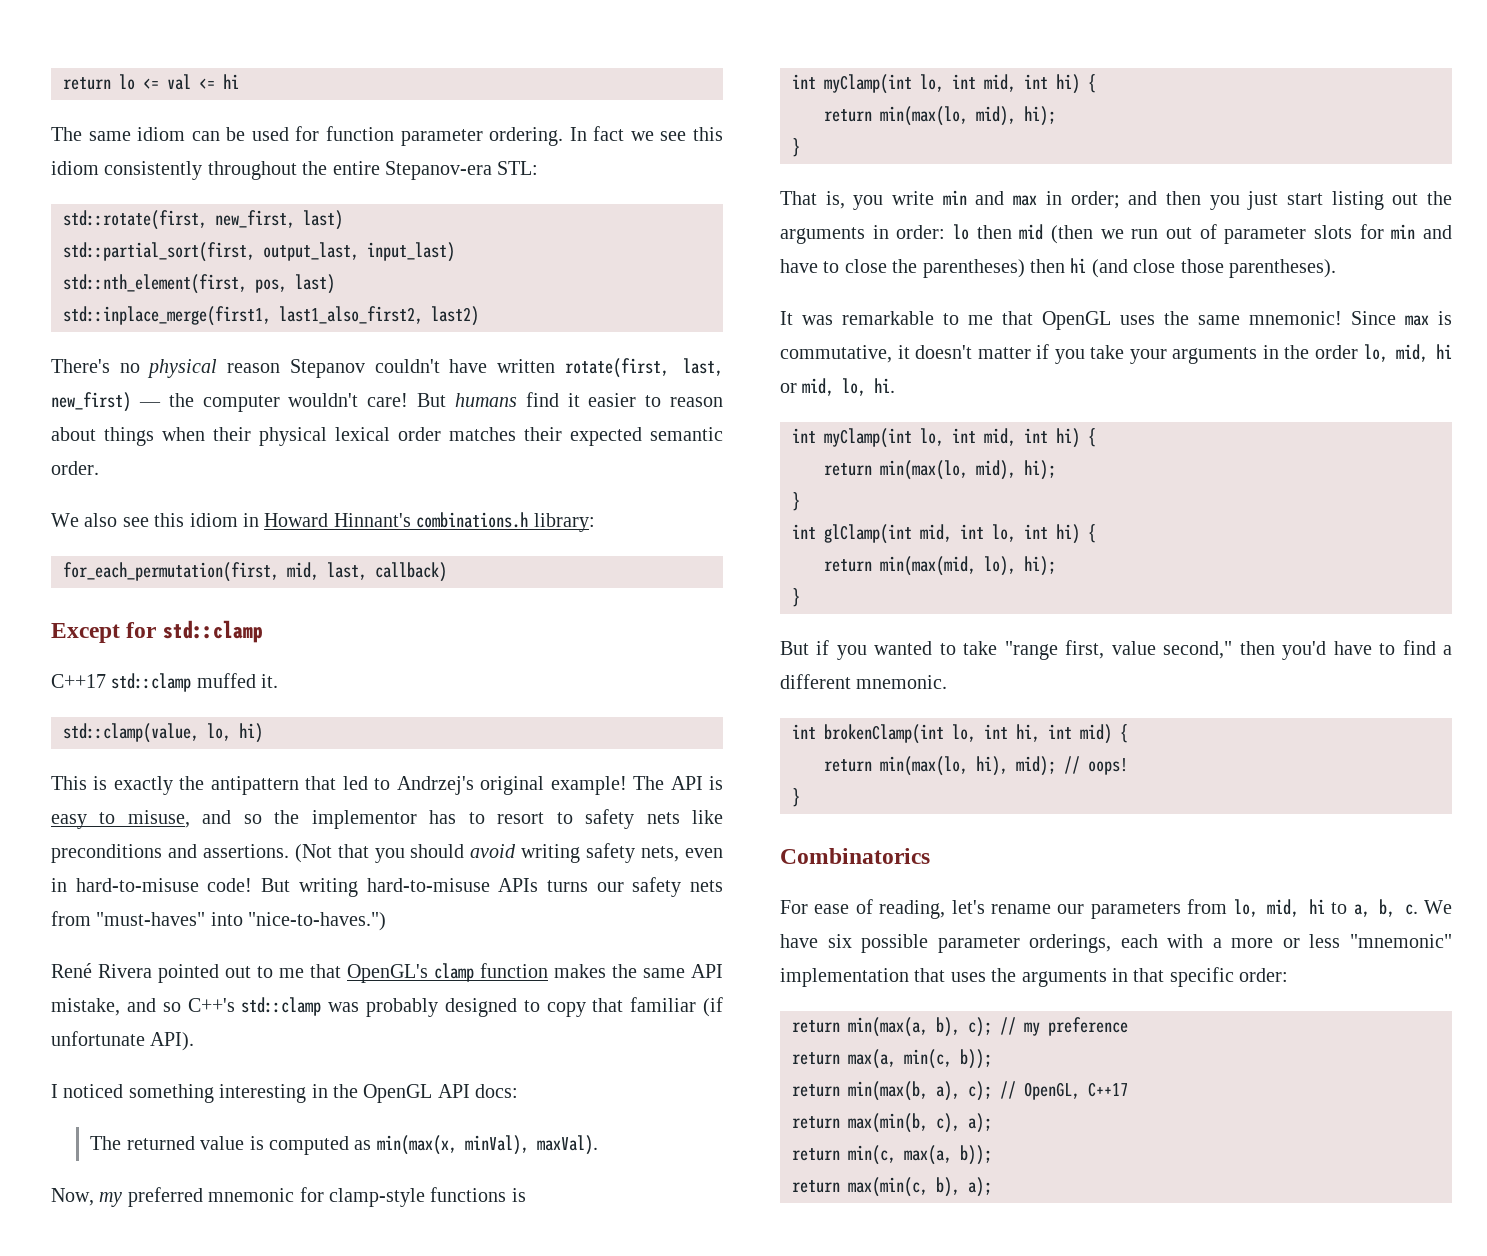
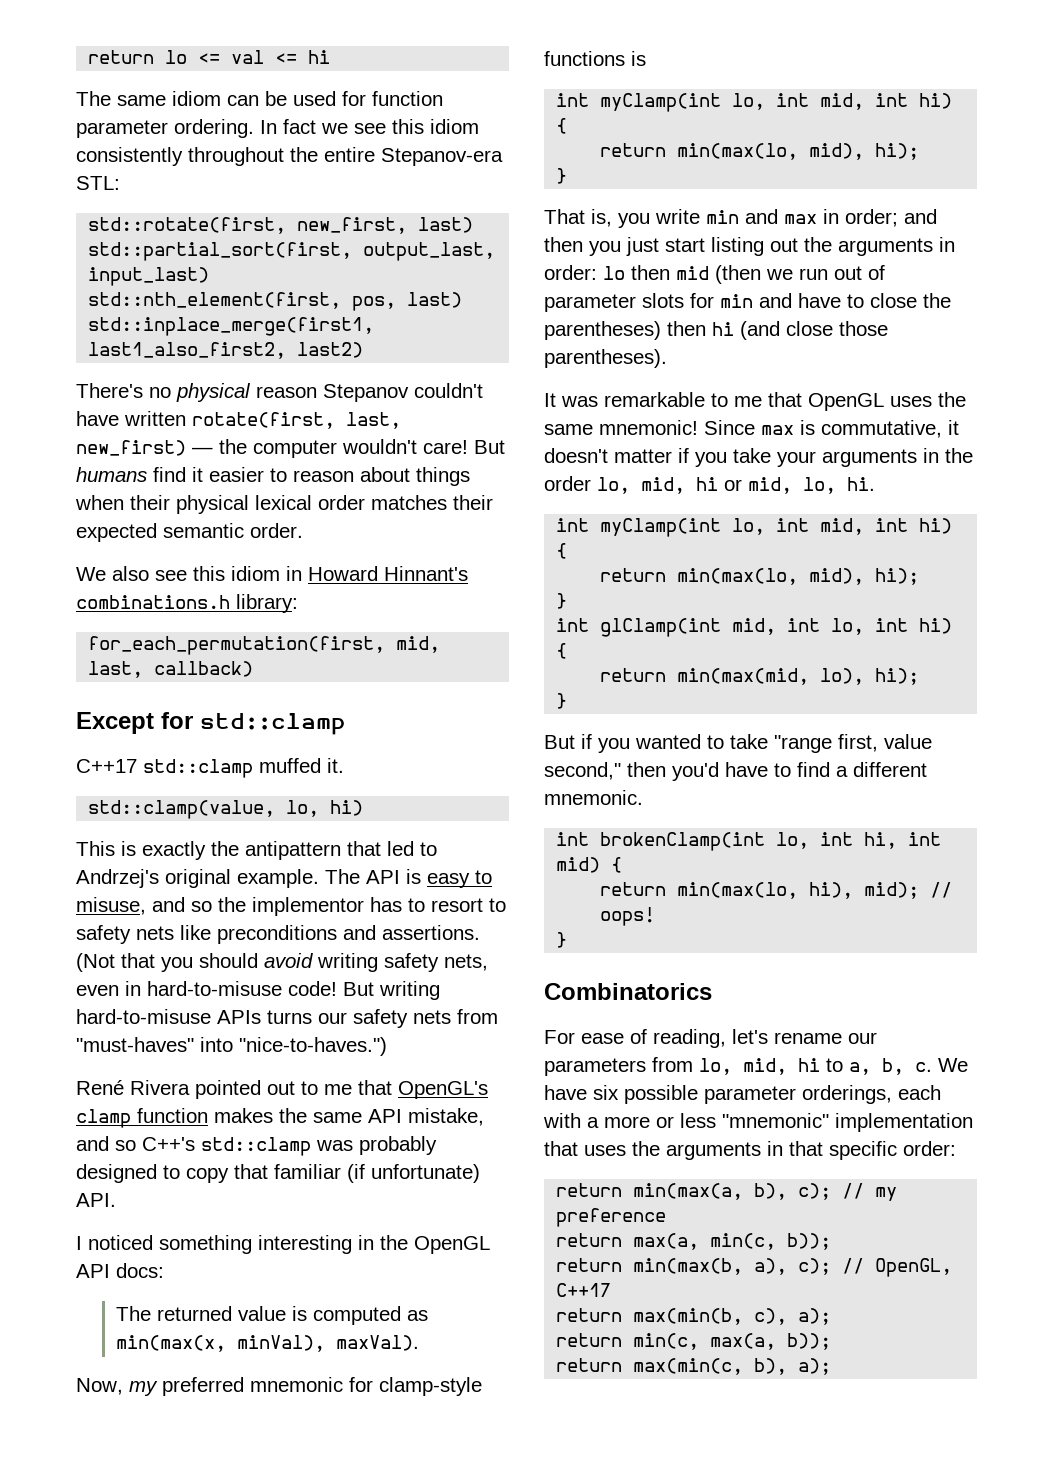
- This is exactly the antipattern that led to Andrzej's original example!
+ This is exactly the antipattern that led to Andrzej's original example.
- René Rivera pointed out to me that OpenGL's clamp function makes the same API mistake, and so C++'s std::clamp was probably designed to copy that familiar (if unfortunate API).
+ René Rivera pointed out to me that OpenGL's clamp function makes the same API mistake, and so C++'s std::clamp was probably designed to copy that familiar (if unfortunate) API.

